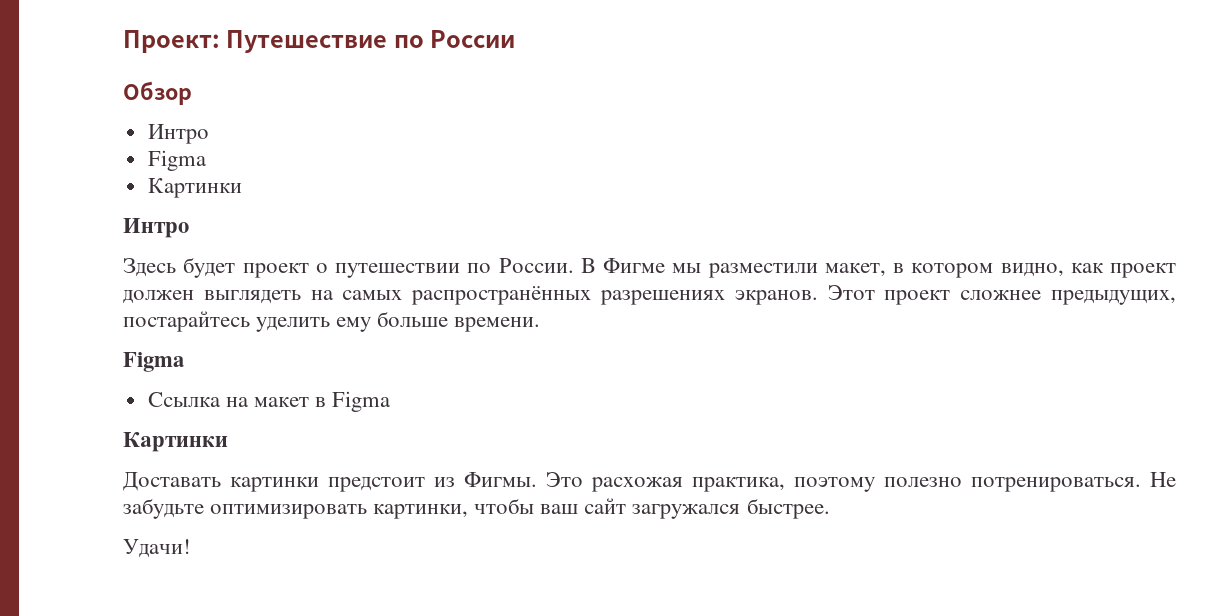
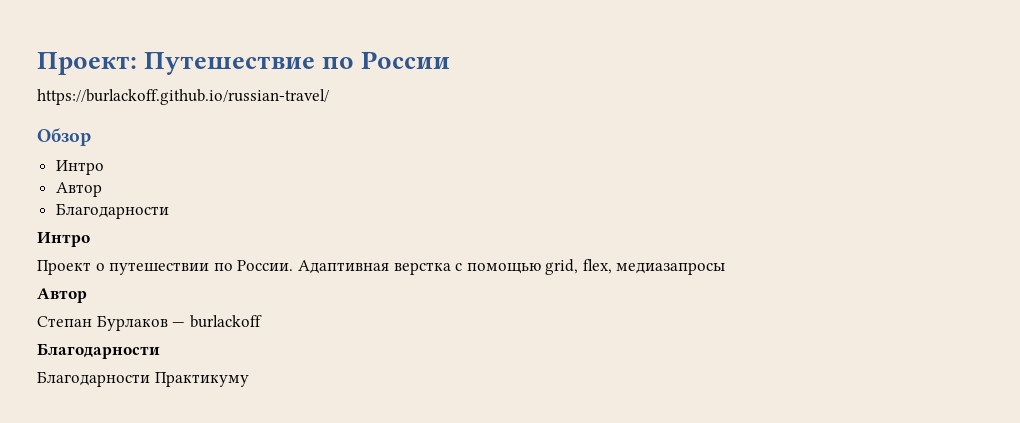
+ https://burlackoff.github.io/russian-travel/
  Обзор
  Интро
- Figma
- Картинки
+ Автор
+ Благодарности
  Интро
- Здесь будет проект о путешествии по России.
+ Проект о путешествии по России.
- В Фигме мы разместили макет, в котором видно, как проект должен выглядеть на самых распространённых разрешениях экранов. Этот проект сложнее предыдущих, постарайтесь уделить ему больше времени.
- Figma
- Ссылка на макет в Figma
- Картинки
- Доставать картинки предстоит из Фигмы. Это расхожая практика, поэтому полезно потренироваться. Не забудьте оптимизировать картинки, чтобы ваш сайт загружался быстрее.
- Удачи!
+ Адаптивная верстка с помощью grid, flex, медиазапросы
+ Автор
+ Степан Бурлаков — burlackoff
+ Благодарности
+ Благодарности Практикуму

